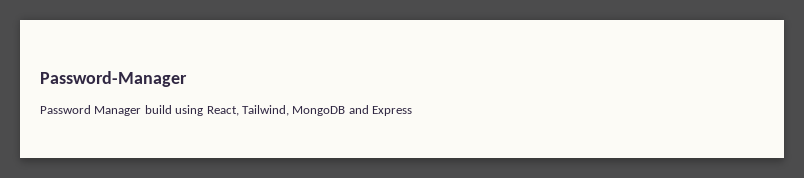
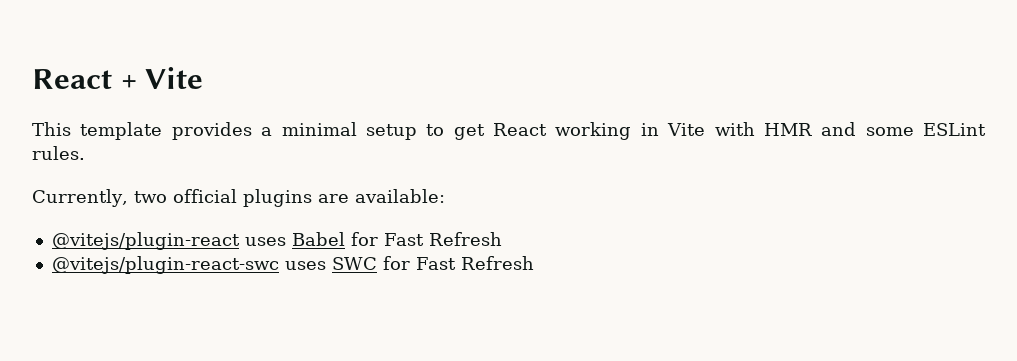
- Password-Manager
- Password Manager build using React, Tailwind, MongoDB and Express
+ React + Vite
+ This template provides a minimal setup to get React working in Vite with HMR and some ESLint rules.
+ Currently, two official plugins are available:
+ @vitejs/plugin-react uses Babel for Fast Refresh
+ @vitejs/plugin-react-swc uses SWC for Fast Refresh

